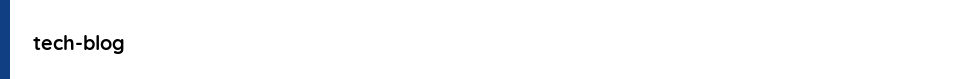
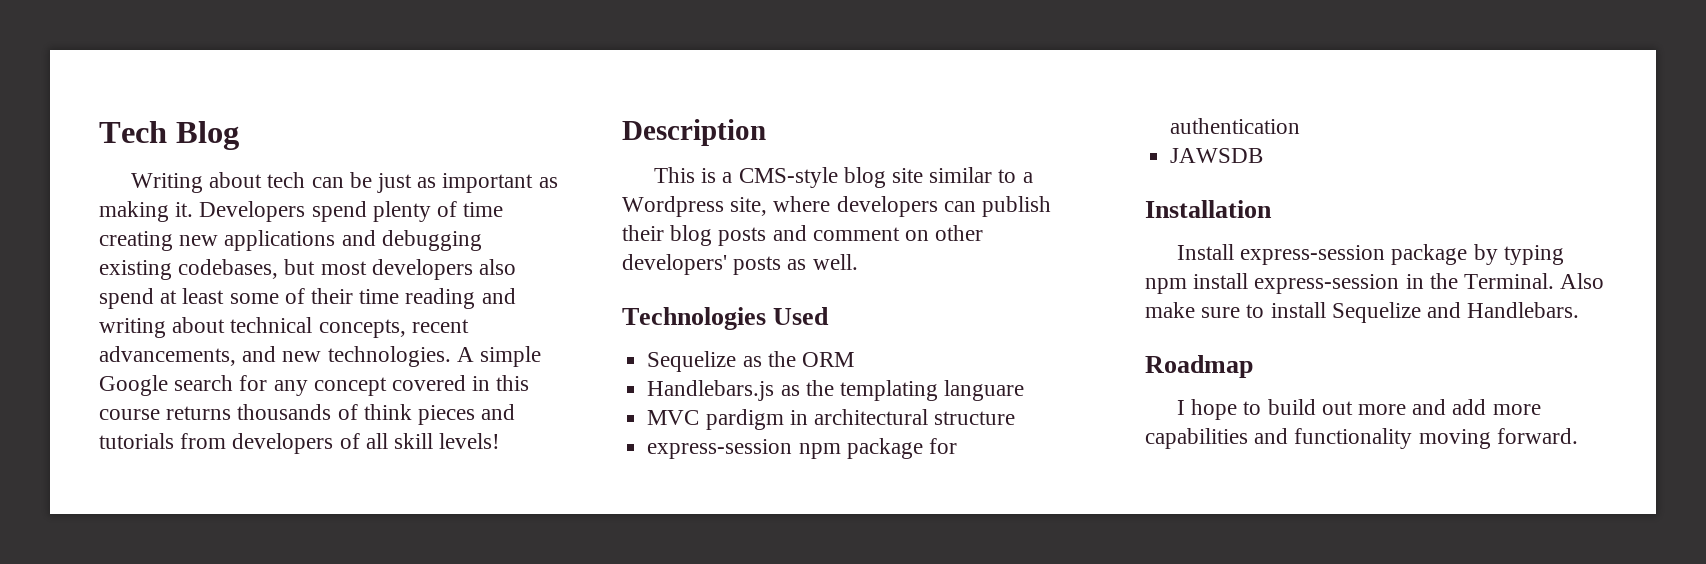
- tech-blog
+ Tech Blog
+ Writing about tech can be just as important as making it. Developers spend plenty of time creating new applications and debugging existing codebases, but most developers also spend at least some of their time reading and writing about technical concepts, recent advancements, and new technologies. A simple Google search for any concept covered in this course returns thousands of think pieces and tutorials from developers of all skill levels!
+ Description
+ This is a CMS-style blog site similar to a Wordpress site, where developers can publish their blog posts and comment on other developers' posts as well.
+ Technologies Used
+ Sequelize as the ORM
+ Handlebars.js as the templating languare
+ MVC pardigm in architectural structure
+ express-session npm package for authentication
+ JAWSDB
+ Installation
+ Install express-session package by typing npm install express-session in the Terminal. Also make sure to install Sequelize and Handlebars.
+ Roadmap
+ I hope to build out more and add more capabilities and functionality moving forward.

